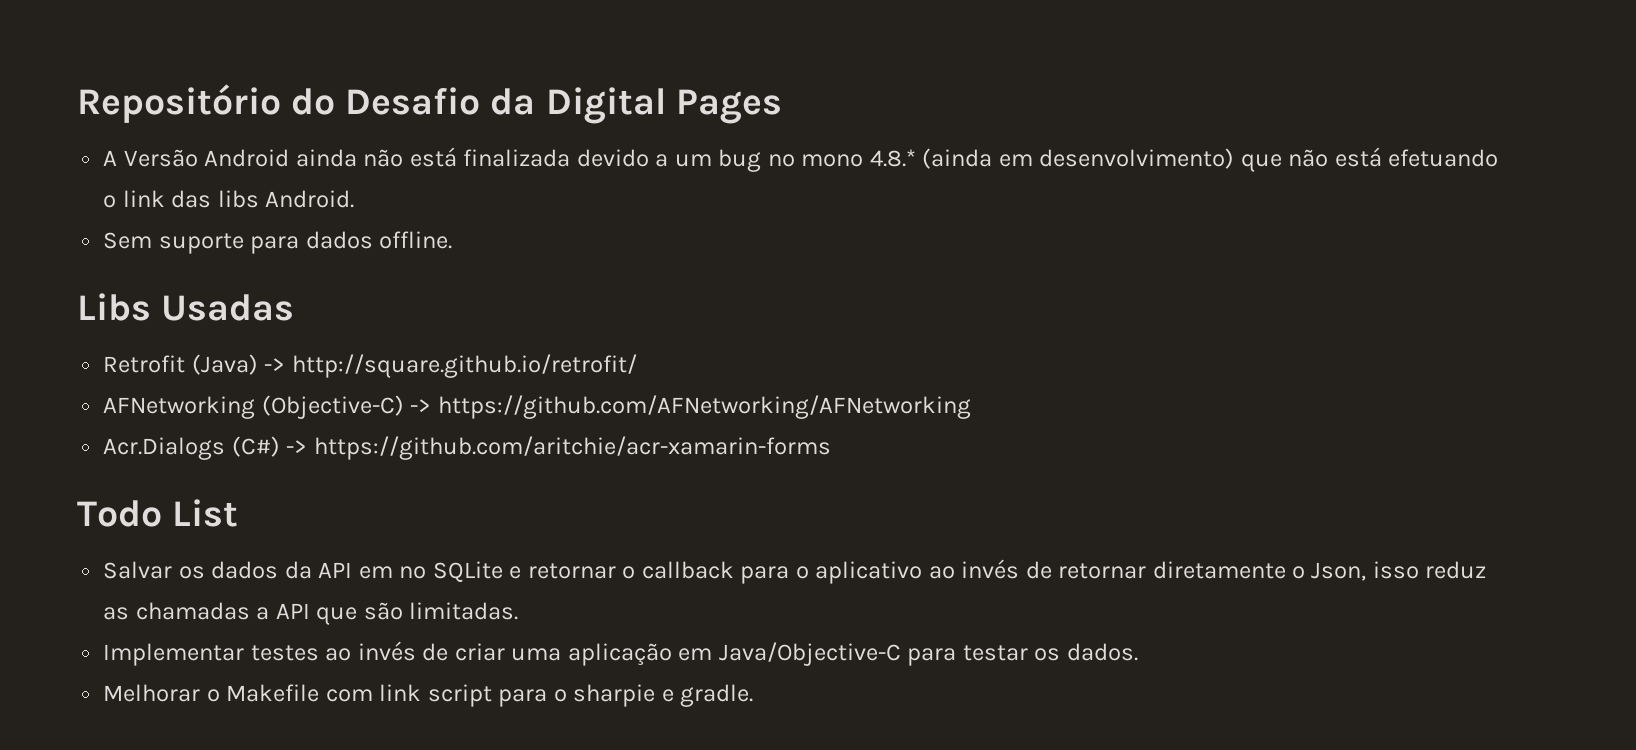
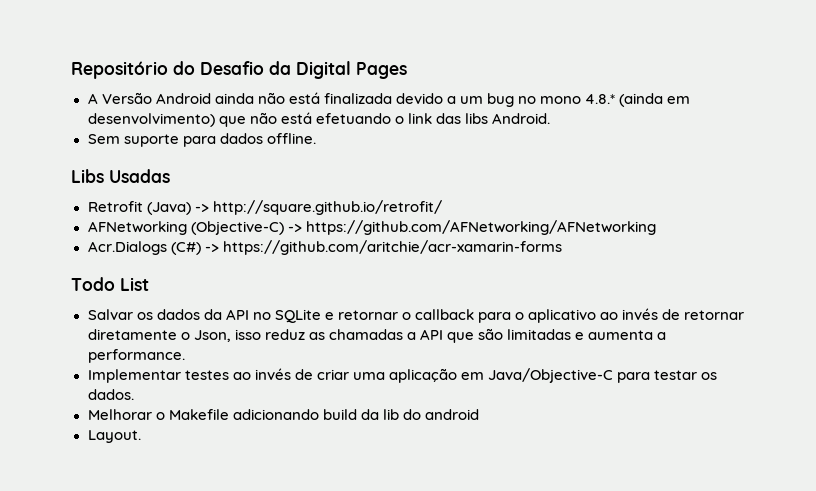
- Salvar os dados da API em no SQLite e retornar o callback para o aplicativo ao invés de retornar diretamente o Json, isso reduz as chamadas a API que são limitadas.
+ Salvar os dados da API no SQLite e retornar o callback para o aplicativo ao invés de retornar diretamente o Json, isso reduz as chamadas a API que são limitadas e aumenta a performance.
- Melhorar o Makefile com link script para o sharpie e gradle.
+ Melhorar o Makefile adicionando build da lib do android
+ Layout.

